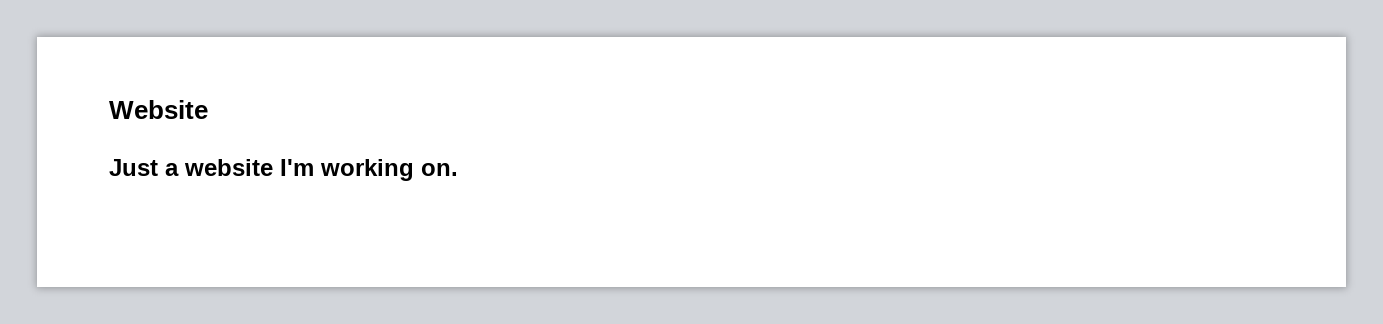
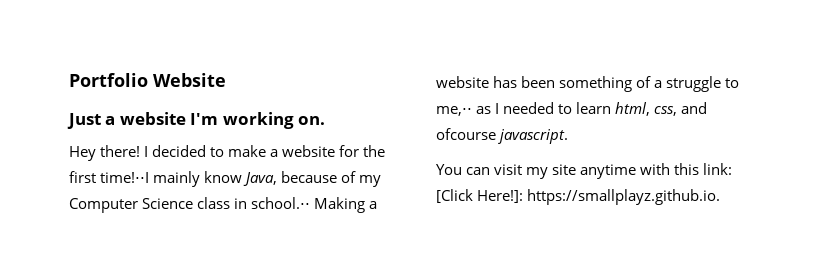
- Website
+ Portfolio Website
+ Hey there! I decided to make a website for the first time!⋅⋅I mainly know Java, because of my Computer Science class in school.⋅⋅ Making a website has been something of a struggle to me,⋅⋅ as I needed to learn html, css, and ofcourse javascript.
+ You can visit my site anytime with this link: [Click Here!]: https://smallplayz.github.io.

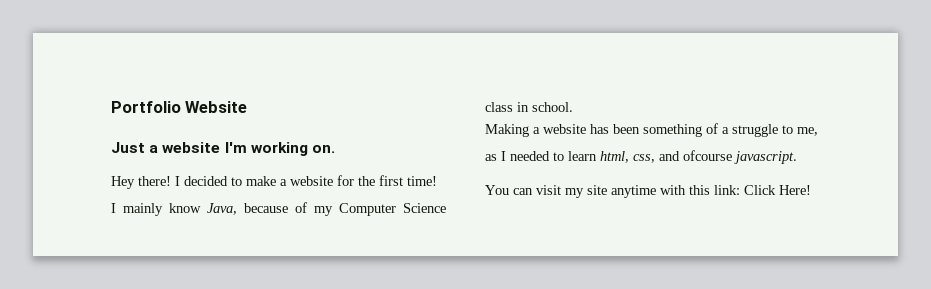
- I decided to make a website for the first time!⋅⋅I mainly know Java, because of my Computer Science class in school.⋅⋅ Making a website has been something of a struggle to me,⋅⋅ as I needed to learn html, css, and ofcourse javascript.
+ I decided to make a website for the first time!
+ I mainly know Java, because of my Computer Science class in school.
+ Making a website has been something of a struggle to me,
+ as I needed to learn html, css, and ofcourse javascript.
- You can visit my site anytime with this link: [Click Here!]: https://smallplayz.github.io.
+ You can visit my site anytime with this link: Click Here!

